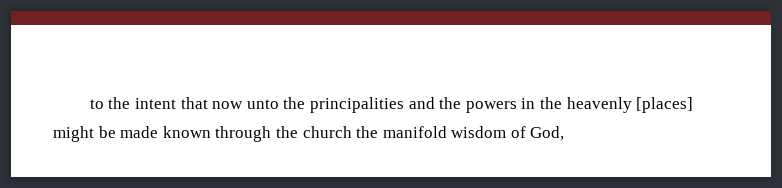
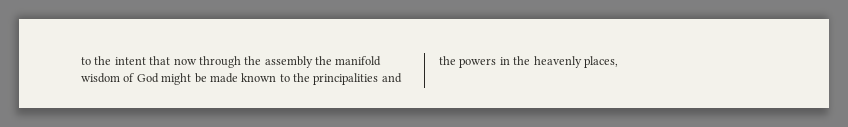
- to the intent that now unto the principalities and the powers in the heavenly [places] might be made known through the church the manifold wisdom of God,
+ to the intent that now through the assembly the manifold wisdom of God might be made known to the principalities and the powers in the heavenly places,

